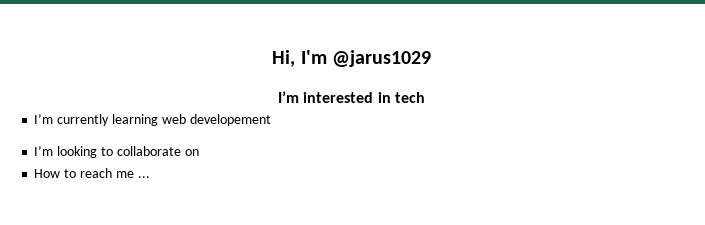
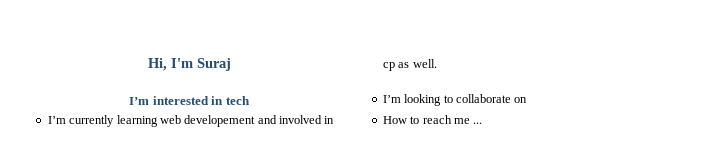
- Hi, I'm @jarus1029
+ Hi, I'm Suraj
- I’m currently learning web developement
+ I’m currently learning web developement and involved in cp as well.

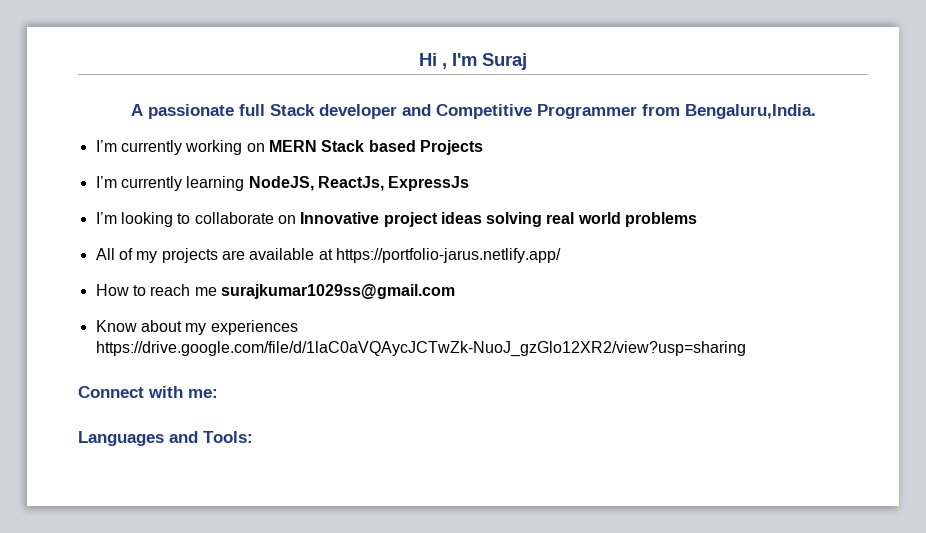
- Hi, I'm Suraj
+ Hi , I'm Suraj
- I’m interested in tech
- I’m currently learning web developement and involved in cp as well.
+ A passionate full Stack developer and Competitive Programmer from Bengaluru,India.
+ I’m currently working on MERN Stack based Projects
+ I’m currently learning NodeJS, ReactJs, ExpressJs
- I’m looking to collaborate on
- How to reach me ...
+ I’m looking to collaborate on Innovative project ideas solving real world problems
+ All of my projects are available at https://portfolio-jarus.netlify.app/
+ How to reach me surajkumar1029ss@gmail.com
+ Know about my experiences https://drive.google.com/file/d/1laC0aVQAycJCTwZk-NuoJ_gzGlo12XR2/view?usp=sharing
+ Connect with me:
+ Languages and Tools:

